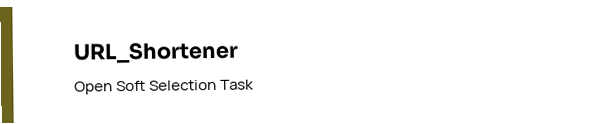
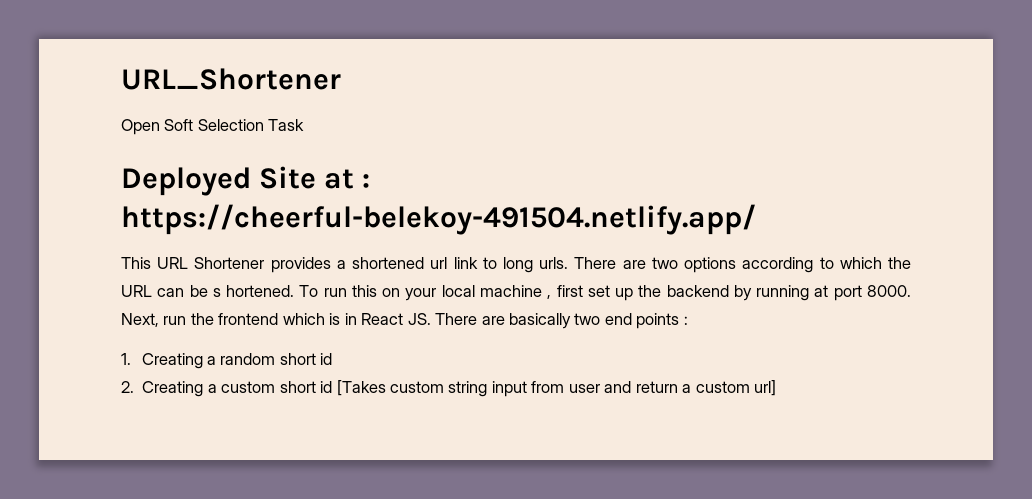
+ Deployed Site at : https://cheerful-belekoy-491504.netlify.app/
+ This URL Shortener provides a shortened url link to long urls. There are two options according to which the URL can be s hortened. To run this on your local machine , first set up the backend by running at port 8000. Next, run the frontend which is in React JS. There are basically two end points :
+ 1. Creating a random short id
+ 2. Creating a custom short id [Takes custom string input from user and return a custom url]

